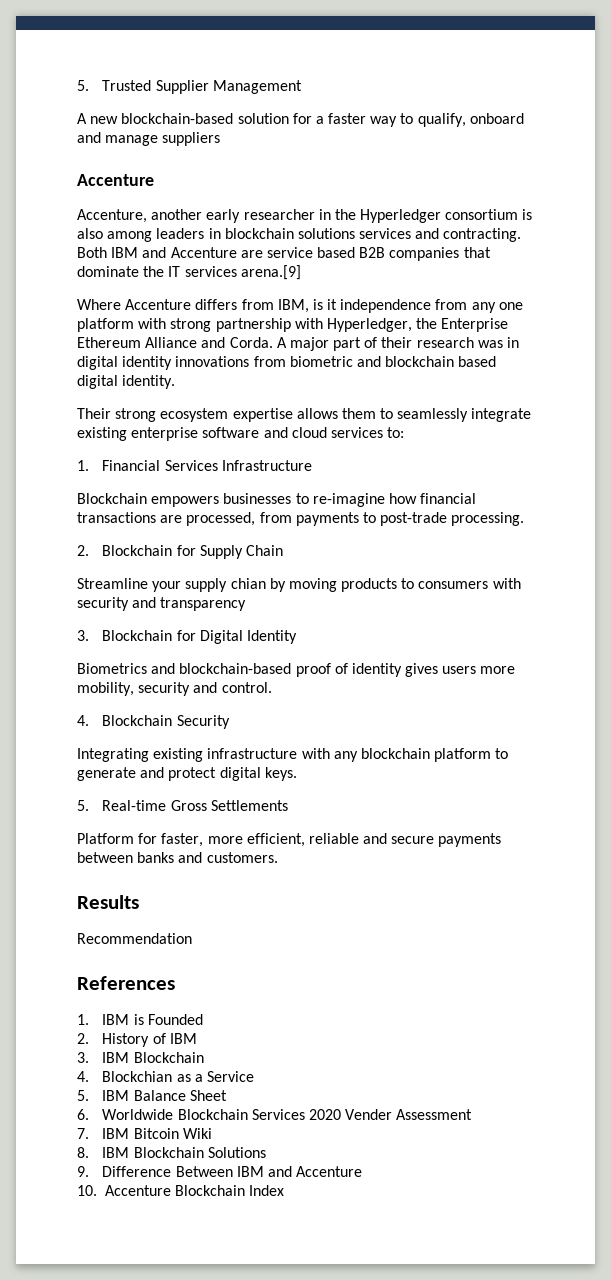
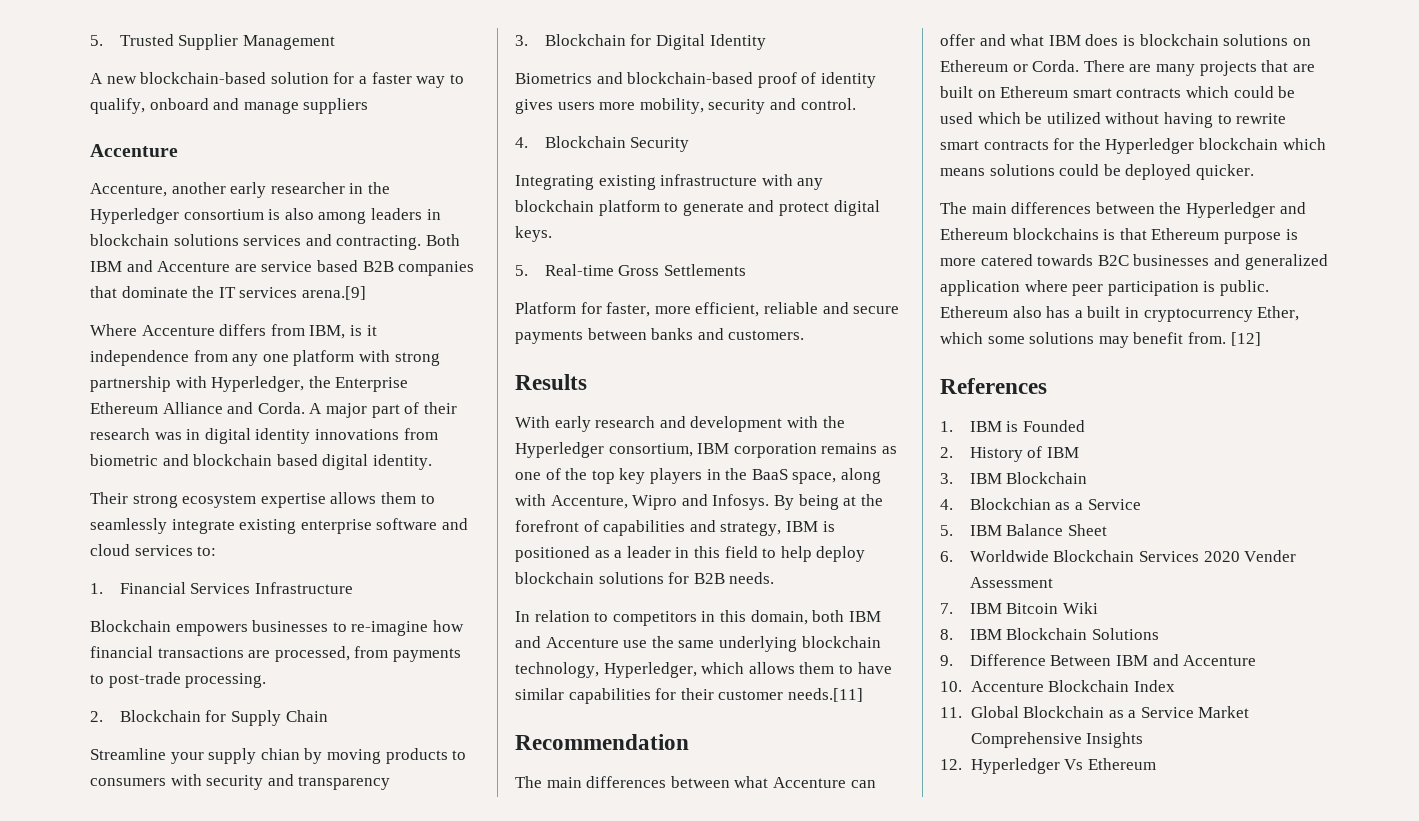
+ With early research and development with the Hyperledger consortium, IBM corporation remains as one of the top key players in the BaaS space, along with Accenture, Wipro and Infosys. By being at the forefront of capabilities and strategy, IBM is positioned as a leader in this field to help deploy blockchain solutions for B2B needs.
+ In relation to competitors in this domain, both IBM and Accenture use the same underlying blockchain technology, Hyperledger, which allows them to have similar capabilities for their customer needs.[11]
  Recommendation
+ The main differences between what Accenture can offer and what IBM does is blockchain solutions on Ethereum or Corda. There are many projects that are built on Ethereum smart contracts which could be used which be utilized without having to rewrite smart contracts for the Hyperledger blockchain which means solutions could be deployed quicker.
+ The main differences between the Hyperledger and Ethereum blockchains is that Ethereum purpose is more catered towards B2C businesses and generalized application where peer participation is public. Ethereum also has a built in cryptocurrency Ether, which some solutions may benefit from. [12]
+ 11. Global Blockchain as a Service Market Comprehensive Insights
+ 12. Hyperledger Vs Ethereum

